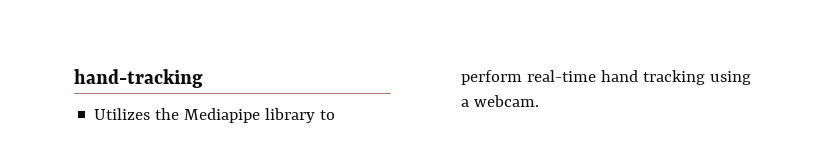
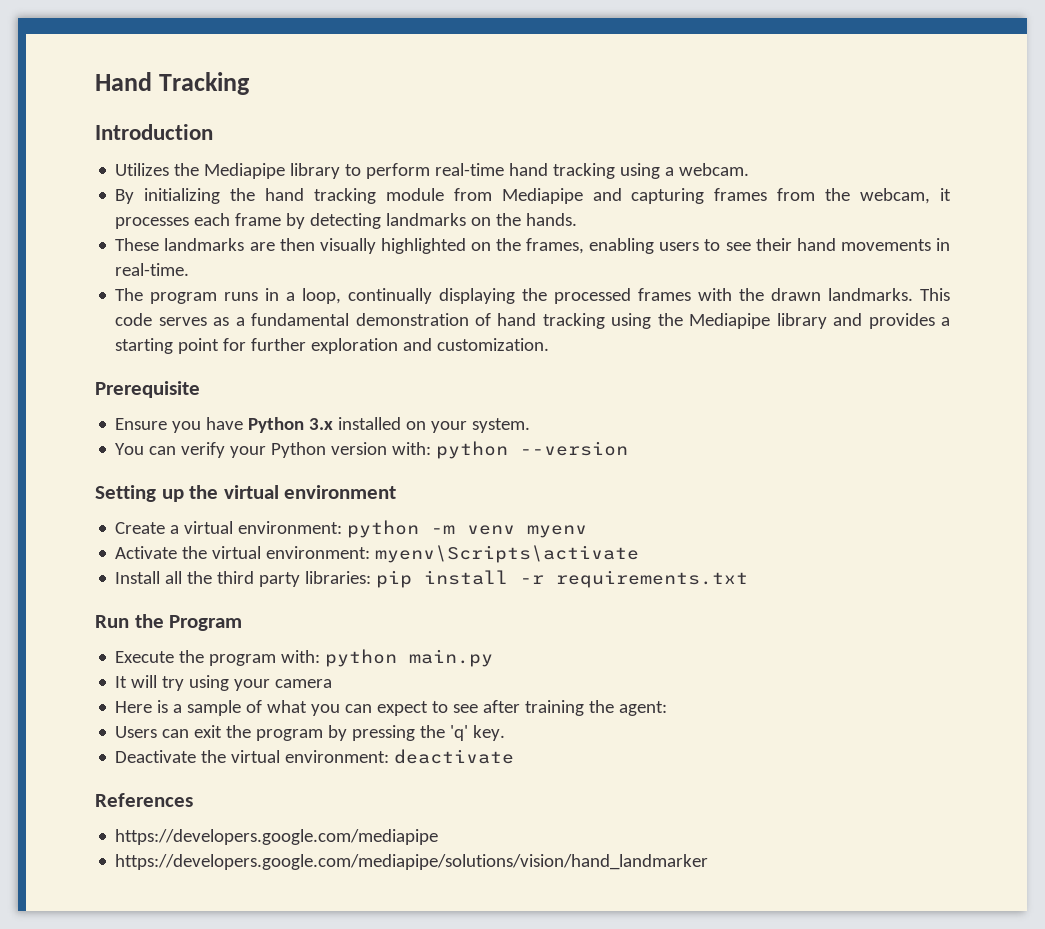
- hand-tracking
+ Hand Tracking
+ Introduction
+ By initializing the hand tracking module from Mediapipe and capturing frames from the webcam, it processes each frame by detecting landmarks on the hands.
+ These landmarks are then visually highlighted on the frames, enabling users to see their hand movements in real-time.
+ The program runs in a loop, continually displaying the processed frames with the drawn landmarks. This code serves as a fundamental demonstration of hand tracking using the Mediapipe library and provides a starting point for further exploration and customization.
+ Prerequisite
+ Ensure you have Python 3.x installed on your system.
+ You can verify your Python version with: python --version
+ Setting up the virtual environment
+ Create a virtual environment: python -m venv myenv
+ Activate the virtual environment: myenv\Scripts\activate
+ Install all the third party libraries: pip install -r requirements.txt
+ Run the Program
+ Execute the program with: python main.py
+ It will try using your camera
+ Here is a sample of what you can expect to see after training the agent:
+ Users can exit the program by pressing the 'q' key.
+ Deactivate the virtual environment: deactivate
+ References
+ https://developers.google.com/mediapipe
+ https://developers.google.com/mediapipe/solutions/vision/hand_landmarker

